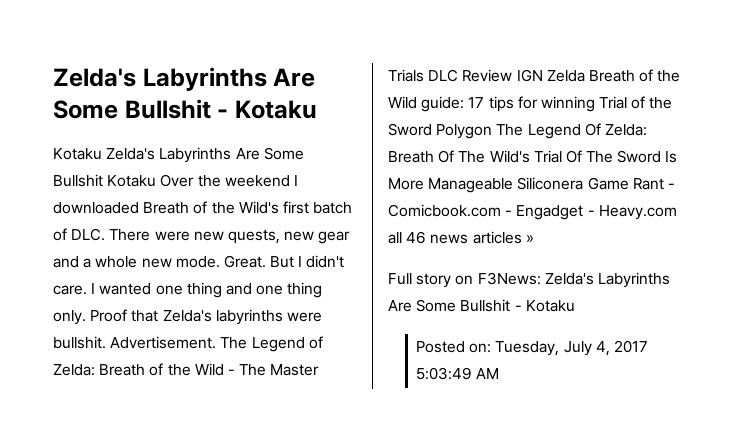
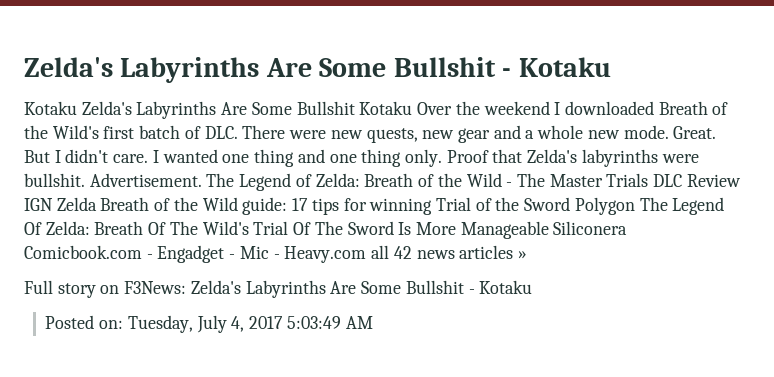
- The Legend of Zelda: Breath of the Wild - The Master Trials DLC Review IGN Zelda Breath of the Wild guide: 17 tips for winning Trial of the Sword Polygon The Legend Of Zelda: Breath Of The Wild's Trial Of The Sword Is More Manageable Siliconera Game Rant - Comicbook.com - Engadget - Heavy.com all 46 news articles »
+ The Legend of Zelda: Breath of the Wild - The Master Trials DLC Review IGN Zelda Breath of the Wild guide: 17 tips for winning Trial of the Sword Polygon The Legend Of Zelda: Breath Of The Wild's Trial Of The Sword Is More Manageable Siliconera Comicbook.com - Engadget - Mic - Heavy.com all 42 news articles »

